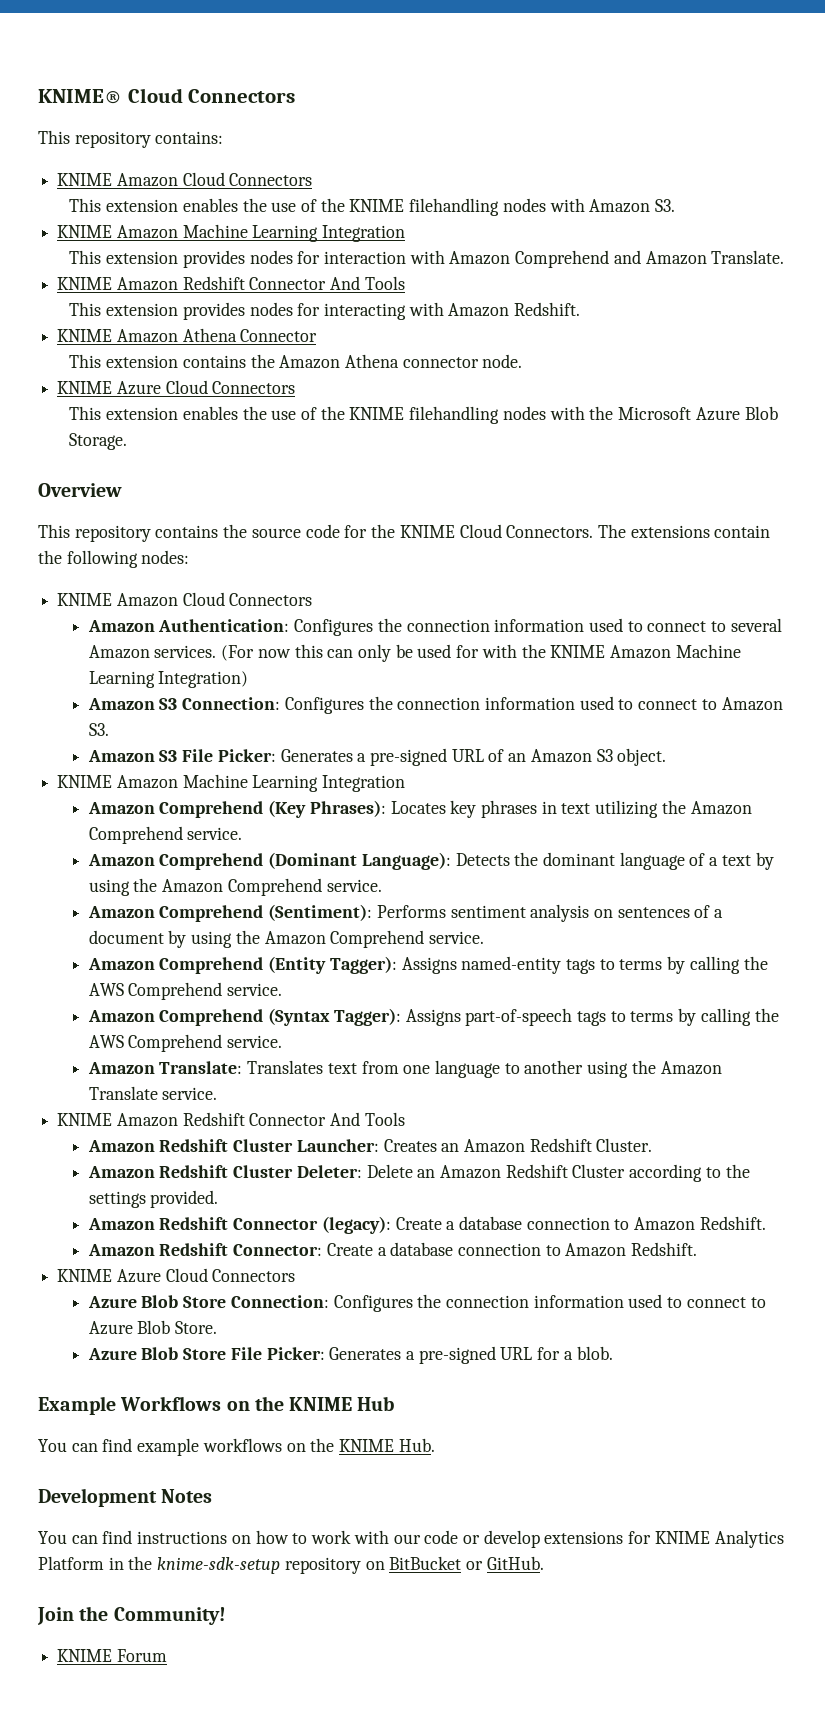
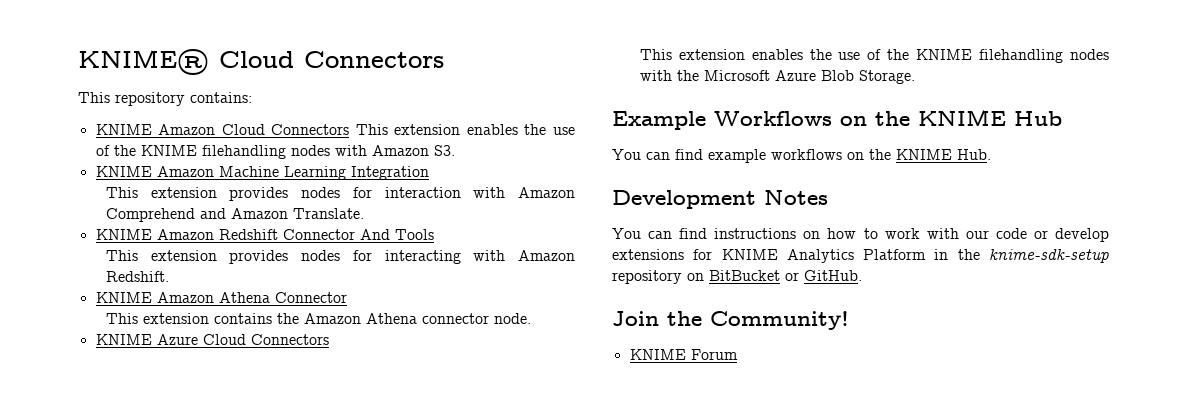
  This repository contains:
- KNIME Amazon Cloud Connectors
- This extension enables the use of the KNIME filehandling nodes with Amazon S3.
+ KNIME Amazon Cloud Connectors This extension enables the use of the KNIME filehandling nodes with Amazon S3.
- Overview
- This repository contains the source code for the KNIME Cloud Connectors. The extensions contain the following nodes:
- KNIME Amazon Cloud Connectors
- Amazon Authentication: Configures the connection information used to connect to several Amazon services. (For now this can only be used for with the KNIME Amazon Machine Learning Integration)
- Amazon S3 Connection: Configures the connection information used to connect to Amazon S3.
- Amazon S3 File Picker: Generates a pre-signed URL of an Amazon S3 object.
- KNIME Amazon Machine Learning Integration
- Amazon Comprehend (Key Phrases): Locates key phrases in text utilizing the Amazon Comprehend service.
- Amazon Comprehend (Dominant Language): Detects the dominant language of a text by using the Amazon Comprehend service.
- Amazon Comprehend (Sentiment): Performs sentiment analysis on sentences of a document by using the Amazon Comprehend service.
- Amazon Comprehend (Entity Tagger): Assigns named-entity tags to terms by calling the AWS Comprehend service.
- Amazon Comprehend (Syntax Tagger): Assigns part-of-speech tags to terms by calling the AWS Comprehend service.
- Amazon Translate: Translates text from one language to another using the Amazon Translate service.
- KNIME Amazon Redshift Connector And Tools
- Amazon Redshift Cluster Launcher: Creates an Amazon Redshift Cluster.
- Amazon Redshift Cluster Deleter: Delete an Amazon Redshift Cluster according to the settings provided.
- Amazon Redshift Connector (legacy): Create a database connection to Amazon Redshift.
- Amazon Redshift Connector: Create a database connection to Amazon Redshift.
- KNIME Azure Cloud Connectors
- Azure Blob Store Connection: Configures the connection information used to connect to Azure Blob Store.
- Azure Blob Store File Picker: Generates a pre-signed URL for a blob.

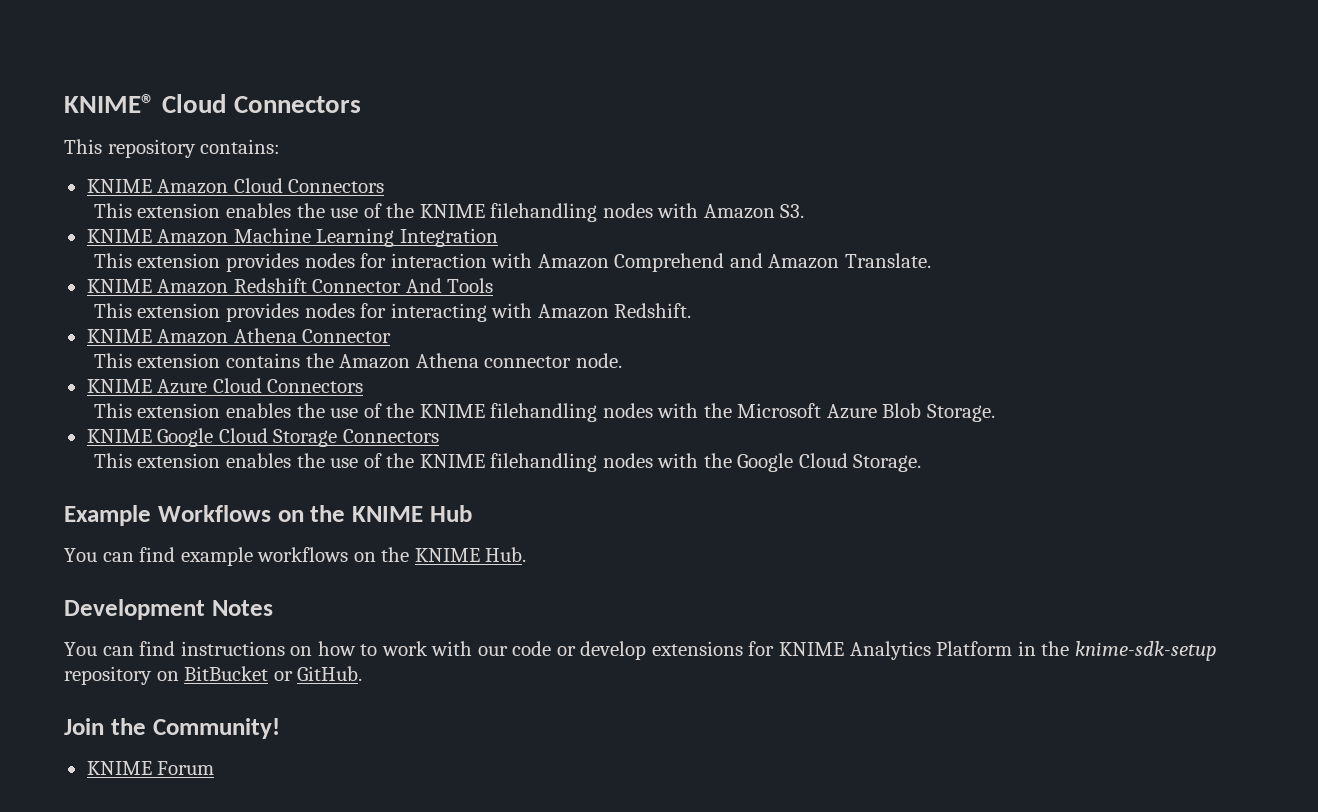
- KNIME Amazon Cloud Connectors This extension enables the use of the KNIME filehandling nodes with Amazon S3.
+ KNIME Amazon Cloud Connectors
+ This extension enables the use of the KNIME filehandling nodes with Amazon S3.
+ KNIME Google Cloud Storage Connectors
+ This extension enables the use of the KNIME filehandling nodes with the Google Cloud Storage.

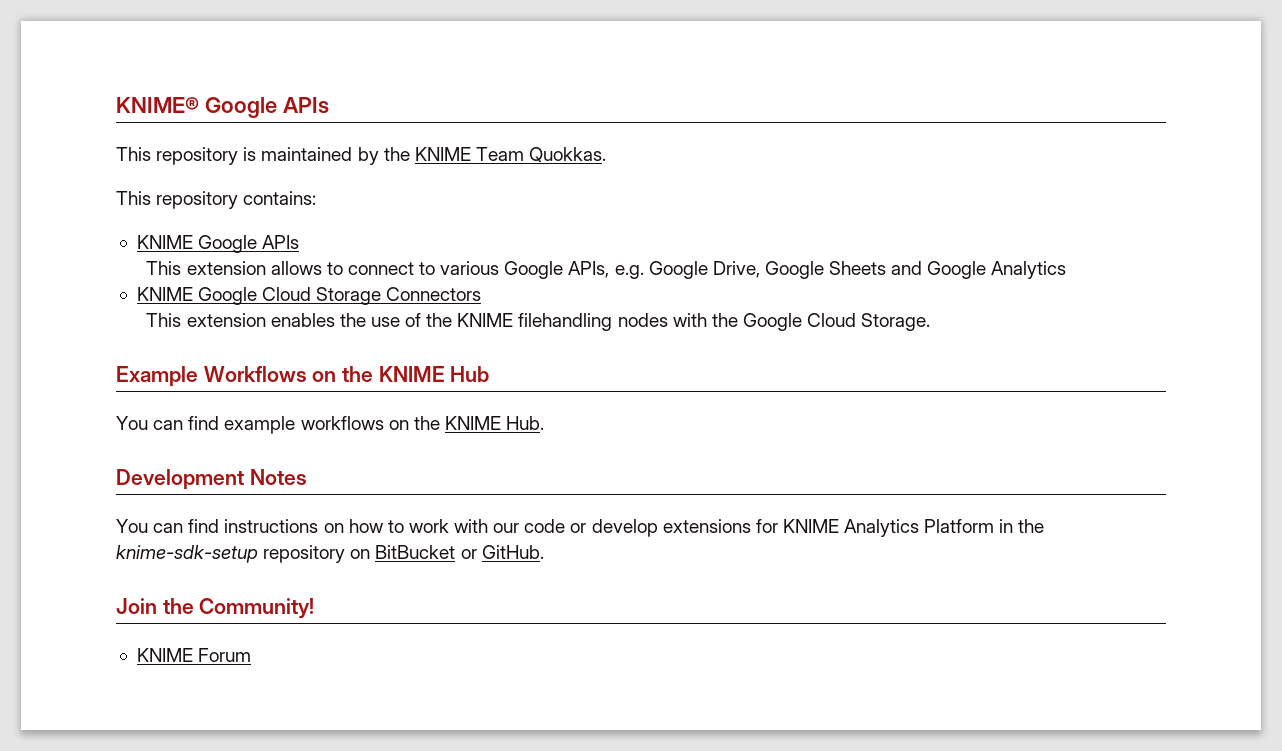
- KNIME® Cloud Connectors
+ KNIME® Google APIs
+ This repository is maintained by the KNIME Team Quokkas.
- KNIME Amazon Cloud Connectors
- This extension enables the use of the KNIME filehandling nodes with Amazon S3.
- KNIME Amazon Machine Learning Integration
- This extension provides nodes for interaction with Amazon Comprehend and Amazon Translate.
- KNIME Amazon Redshift Connector And Tools
- This extension provides nodes for interacting with Amazon Redshift.
- KNIME Amazon Athena Connector
- This extension contains the Amazon Athena connector node.
- KNIME Azure Cloud Connectors
- This extension enables the use of the KNIME filehandling nodes with the Microsoft Azure Blob Storage.
+ KNIME Google APIs
+ This extension allows to connect to various Google APIs, e.g. Google Drive, Google Sheets and Google Analytics

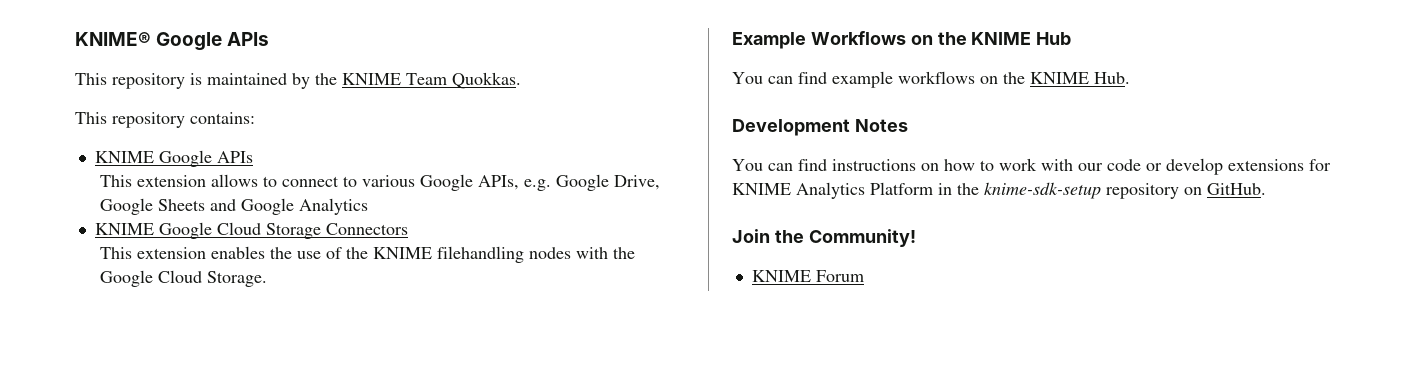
- You can find instructions on how to work with our code or develop extensions for KNIME Analytics Platform in the knime-sdk-setup repository on BitBucket or GitHub.
+ You can find instructions on how to work with our code or develop extensions for KNIME Analytics Platform in the knime-sdk-setup repository on GitHub.

